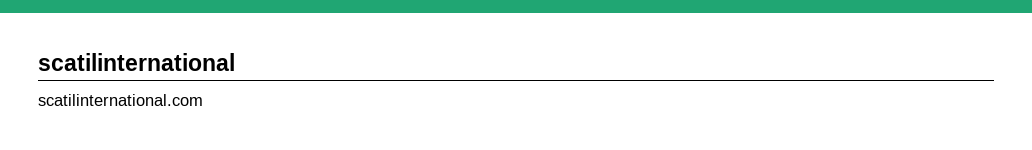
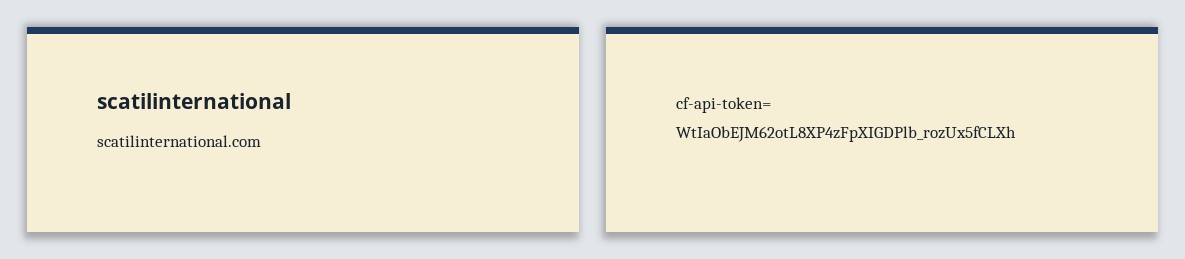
+ cf-api-token= WtIaObEJM62otL8XP4zFpXIGDPlb_rozUx5fCLXh

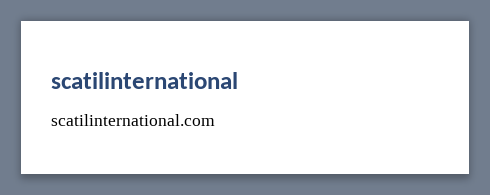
- cf-api-token= WtIaObEJM62otL8XP4zFpXIGDPlb_rozUx5fCLXh

